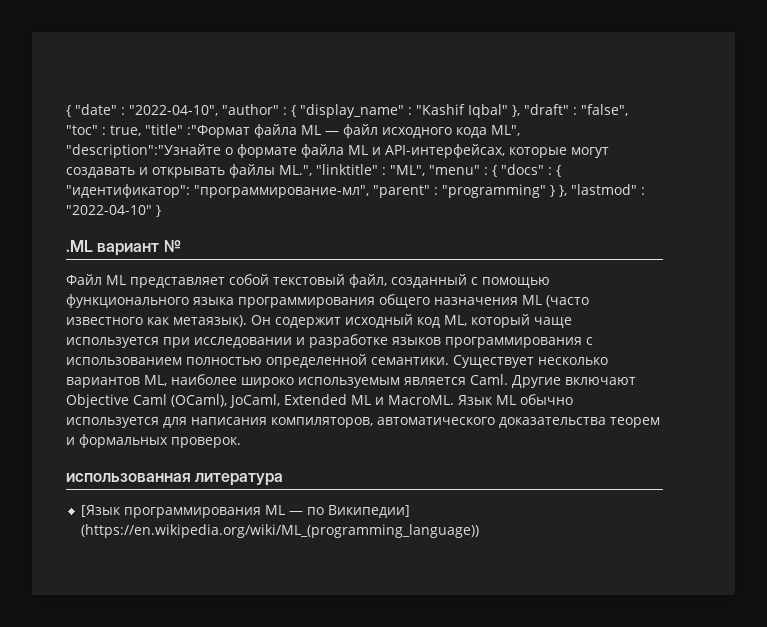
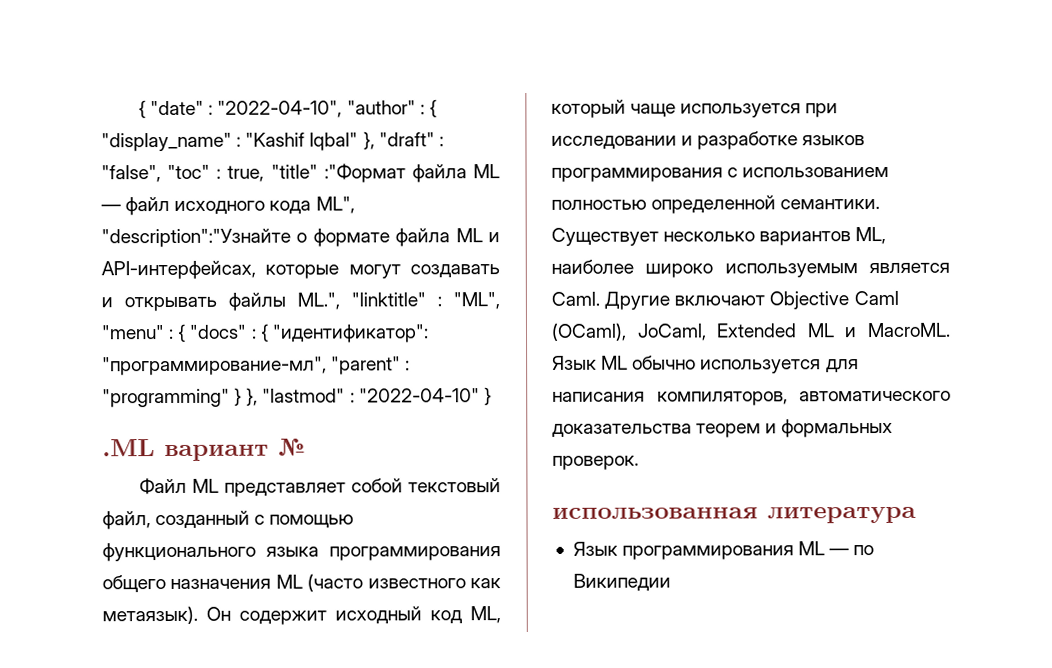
- [Язык программирования ML — по Википедии] (https://en.wikipedia.org/wiki/ML_(programming_language))
+ Язык программирования ML — по Википедии

